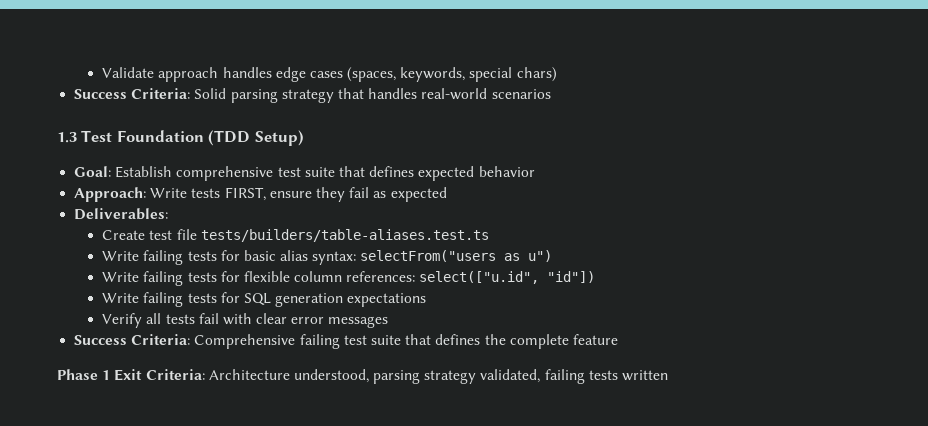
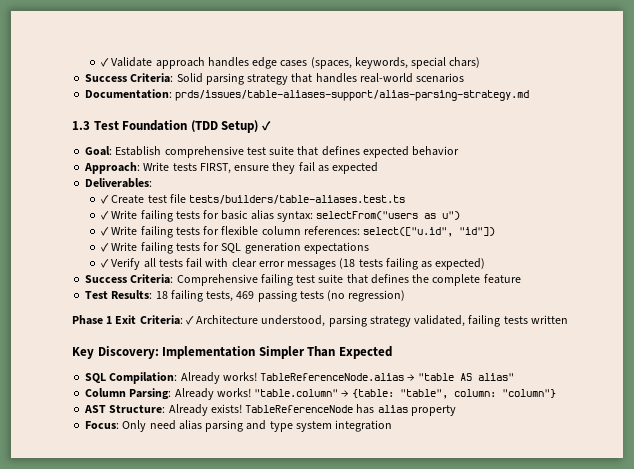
- Validate approach handles edge cases (spaces, keywords, special chars)
+ ✓ Validate approach handles edge cases (spaces, keywords, special chars)
+ Documentation: prds/issues/table-aliases-support/alias-parsing-strategy.md
- 1.3 Test Foundation (TDD Setup)
+ 1.3 Test Foundation (TDD Setup) ✓
- Create test file tests/builders/table-aliases.test.ts
+ ✓ Create test file tests/builders/table-aliases.test.ts
- Write failing tests for basic alias syntax: selectFrom("users as u")
+ ✓ Write failing tests for basic alias syntax: selectFrom("users as u")
- Write failing tests for flexible column references: select(["u.id", "id"])
+ ✓ Write failing tests for flexible column references: select(["u.id", "id"])
- Write failing tests for SQL generation expectations
+ ✓ Write failing tests for SQL generation expectations
- Verify all tests fail with clear error messages
+ ✓ Verify all tests fail with clear error messages (18 tests failing as expected)
+ Test Results: 18 failing tests, 469 passing tests (no regression)
- Phase 1 Exit Criteria: Architecture understood, parsing strategy validated, failing tests written
+ Phase 1 Exit Criteria: ✓ Architecture understood, parsing strategy validated, failing tests written
+ Key Discovery: Implementation Simpler Than Expected
+ SQL Compilation: Already works! TableReferenceNode.alias → "table AS alias"
+ Column Parsing: Already works! "table.column" → {table: "table", column: "column"}
+ AST Structure: Already exists! TableReferenceNode has alias property
+ Focus: Only need alias parsing and type system integration

